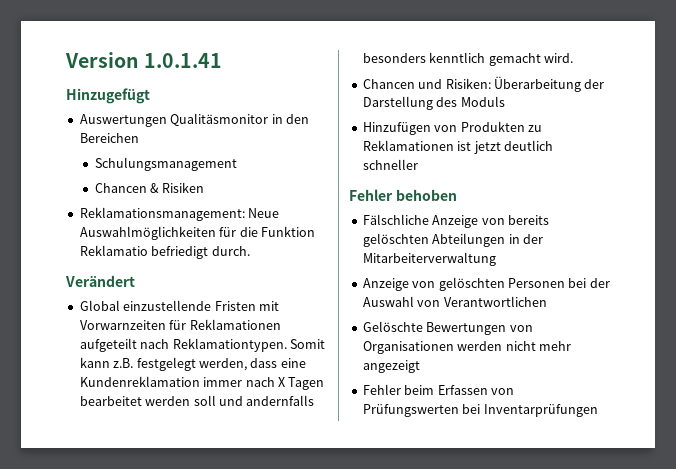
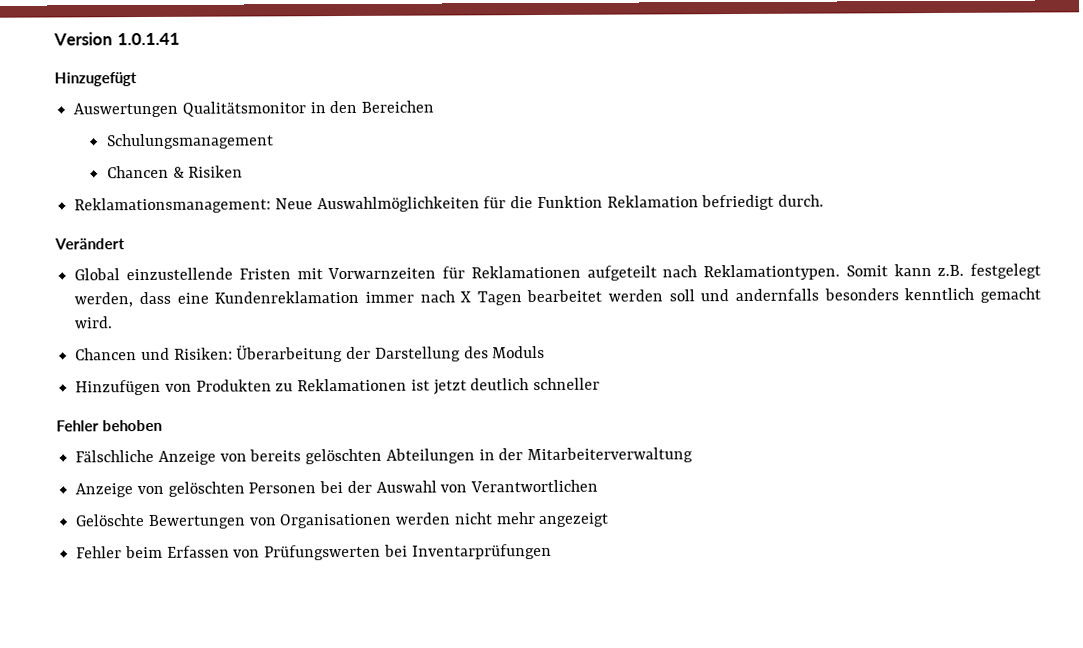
- Auswertungen Qualitäsmonitor in den Bereichen
+ Auswertungen Qualitätsmonitor in den Bereichen
- Reklamationsmanagement: Neue Auswahlmöglichkeiten für die Funktion Reklamatio befriedigt durch.
+ Reklamationsmanagement: Neue Auswahlmöglichkeiten für die Funktion Reklamation befriedigt durch.

